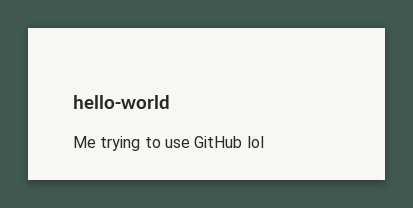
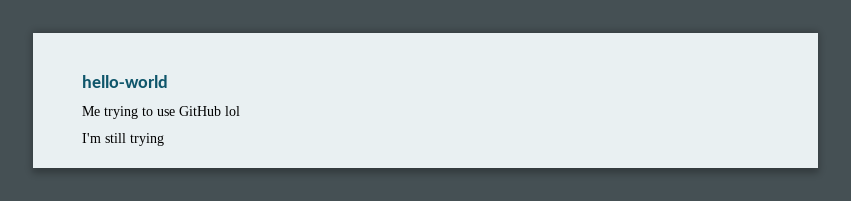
+ I'm still trying

